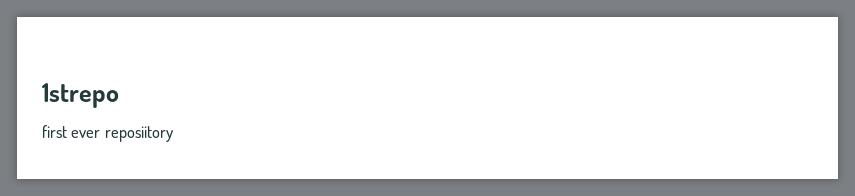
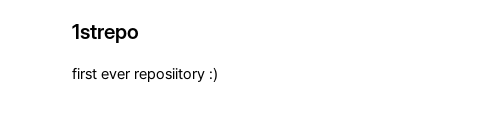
- first ever reposiitory
+ first ever reposiitory :)

